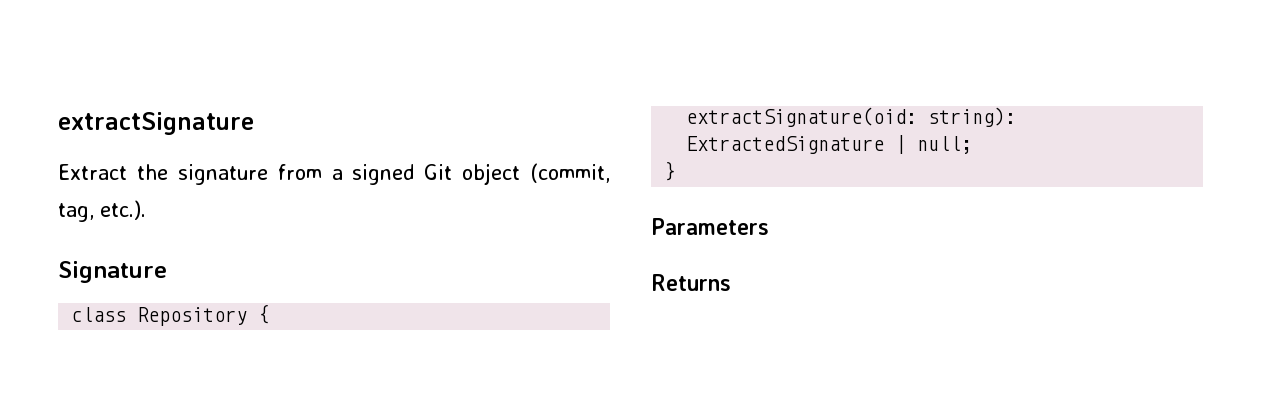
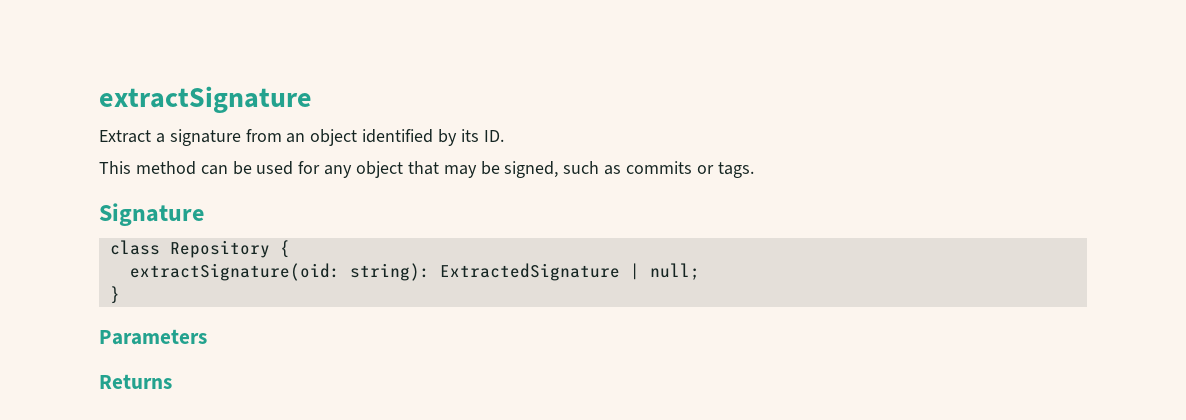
- Extract the signature from a signed Git object (commit, tag, etc.).
+ Extract a signature from an object identified by its ID.
+ This method can be used for any object that may be signed, such as commits or tags.

